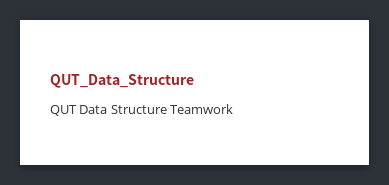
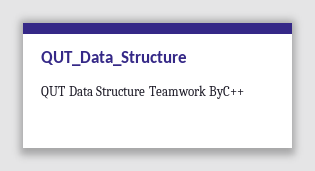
- QUT Data Structure Teamwork
+ QUT Data Structure Teamwork ByC++

